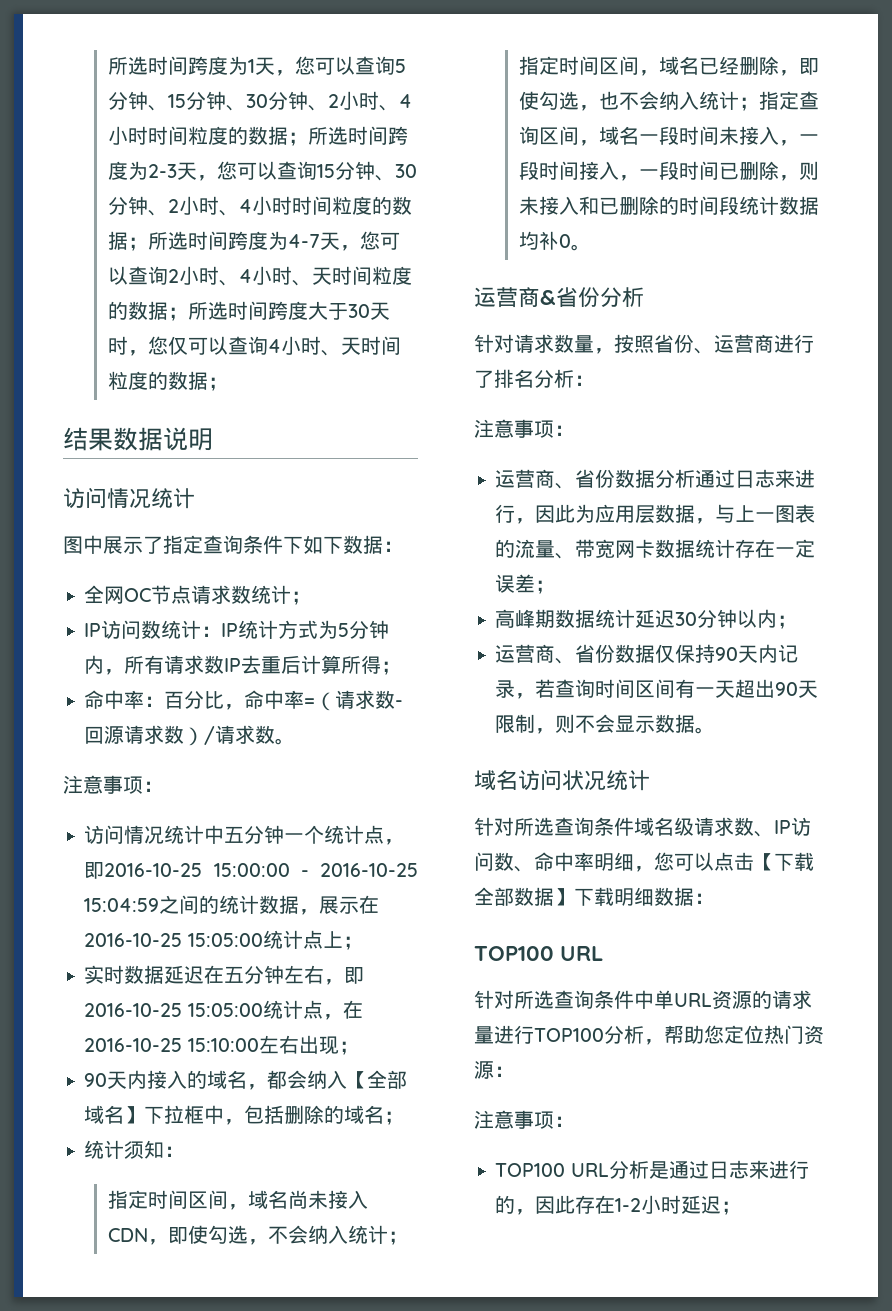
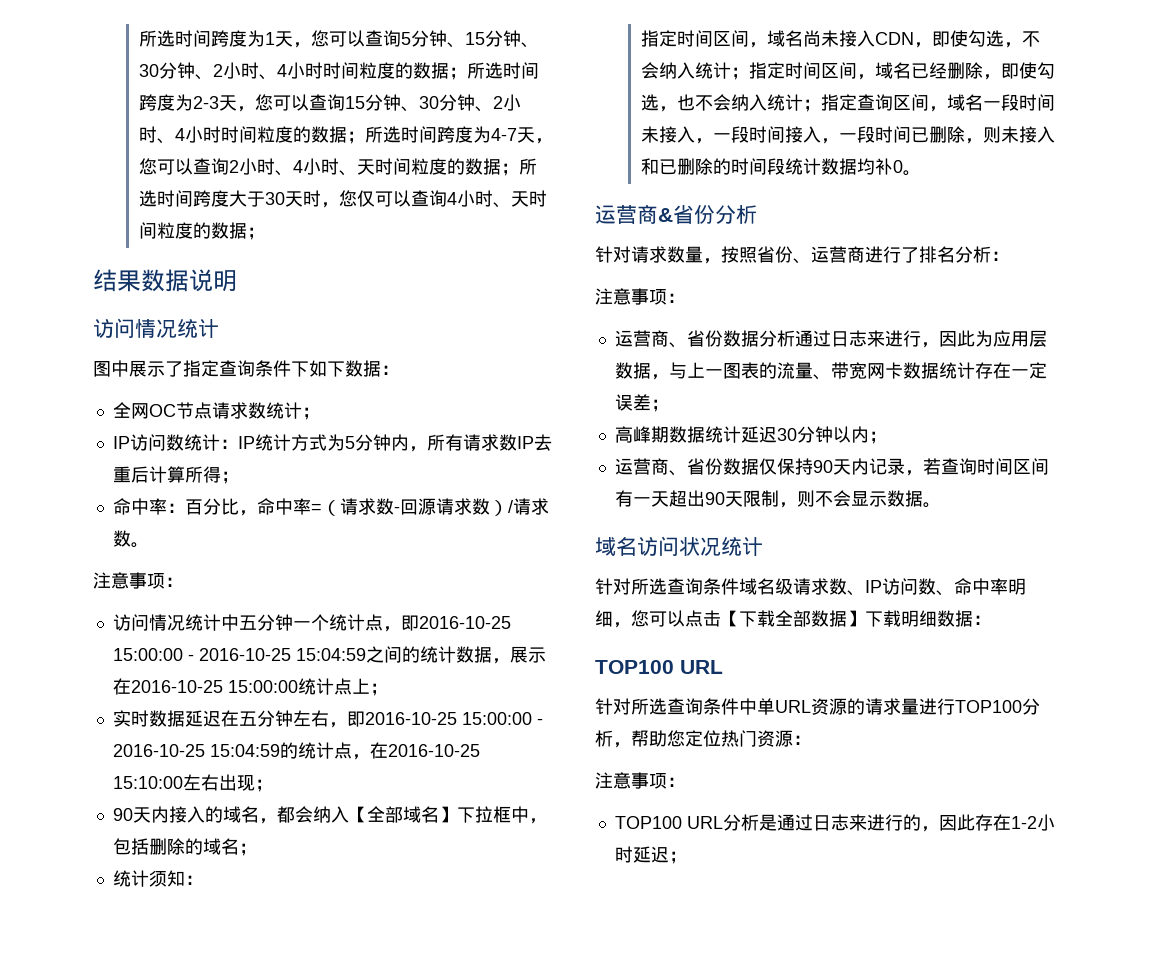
- 访问情况统计中五分钟一个统计点，即2016-10-25 15:00:00 - 2016-10-25 15:04:59之间的统计数据，展示在2016-10-25 15:05:00统计点上；
+ 访问情况统计中五分钟一个统计点，即2016-10-25 15:00:00 - 2016-10-25 15:04:59之间的统计数据，展示在2016-10-25 15:00:00统计点上；
- 实时数据延迟在五分钟左右，即2016-10-25 15:05:00统计点，在2016-10-25 15:10:00左右出现；
+ 实时数据延迟在五分钟左右，即2016-10-25 15:00:00 - 2016-10-25 15:04:59的统计点，在2016-10-25 15:10:00左右出现；

